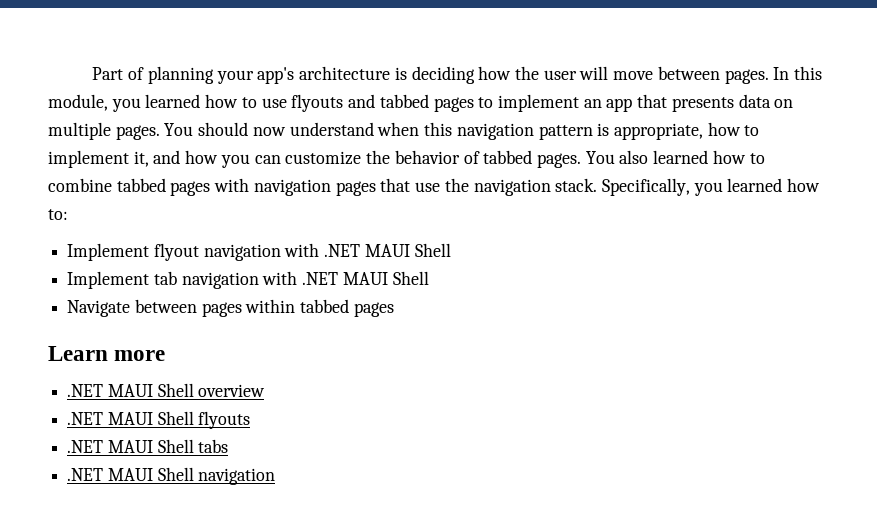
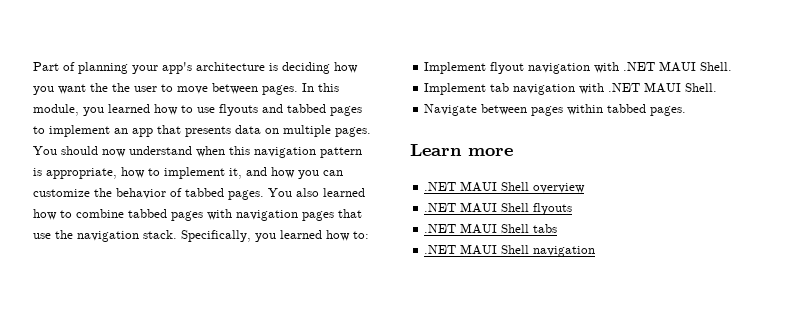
- Part of planning your app's architecture is deciding how the user will move between pages.
+ Part of planning your app's architecture is deciding how you want the the user to move between pages.
- Implement flyout navigation with .NET MAUI Shell
+ Implement flyout navigation with .NET MAUI Shell.
- Implement tab navigation with .NET MAUI Shell
+ Implement tab navigation with .NET MAUI Shell.
- Navigate between pages within tabbed pages
+ Navigate between pages within tabbed pages.

